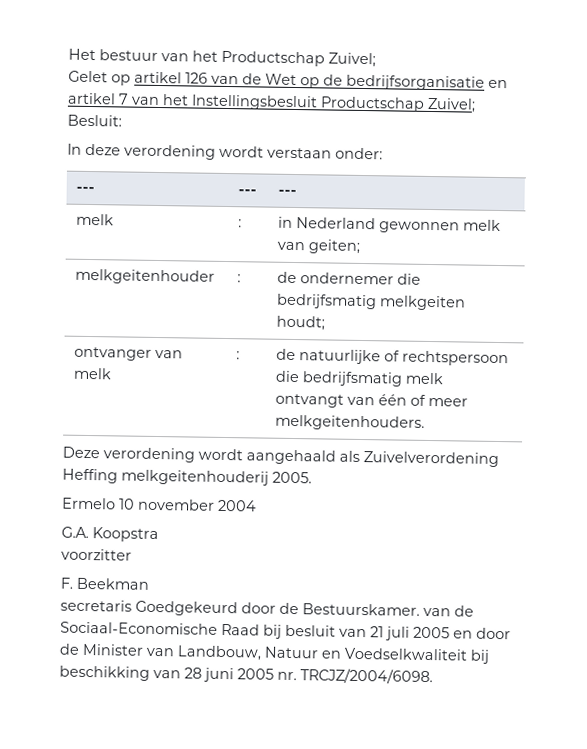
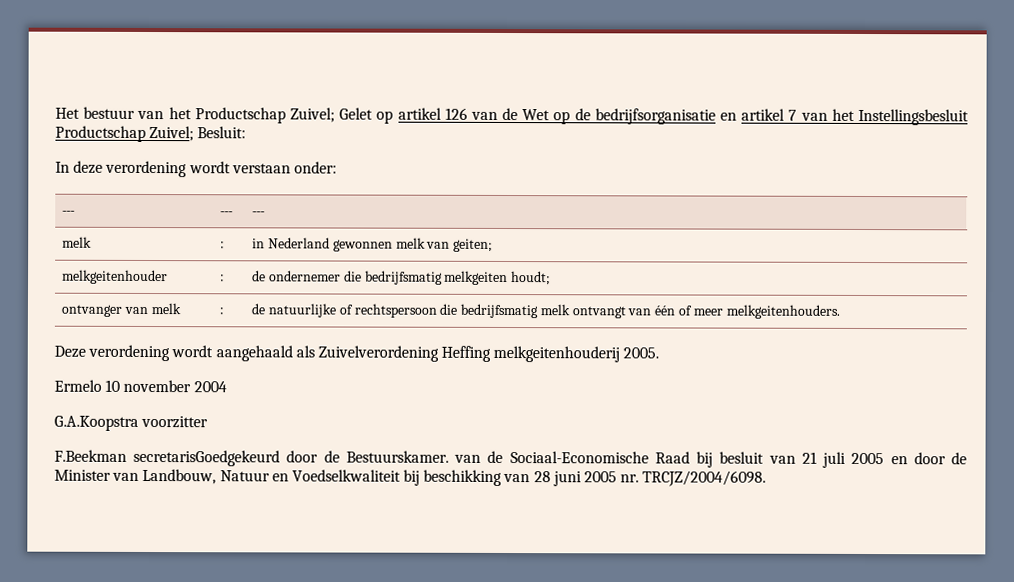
- Het bestuur van het Productschap Zuivel;
- Gelet op artikel 126 van de Wet op de bedrijfsorganisatie en artikel 7 van het Instellingsbesluit Productschap Zuivel; Besluit:
+ Het bestuur van het Productschap Zuivel; Gelet op artikel 126 van de Wet op de bedrijfsorganisatie en artikel 7 van het Instellingsbesluit Productschap Zuivel; Besluit:
- G.A. Koopstra
- voorzitter
+ G.A.Koopstra voorzitter
- F. Beekman
- secretaris Goedgekeurd door de Bestuurskamer. van de Sociaal-Economische Raad bij besluit van 21 juli 2005 en door de Minister van Landbouw, Natuur en Voedselkwaliteit bij beschikking van 28 juni 2005 nr. TRCJZ/2004/6098.
+ F.Beekman secretarisGoedgekeurd door de Bestuurskamer. van de Sociaal-Economische Raad bij besluit van 21 juli 2005 en door de Minister van Landbouw, Natuur en Voedselkwaliteit bij beschikking van 28 juni 2005 nr. TRCJZ/2004/6098.

